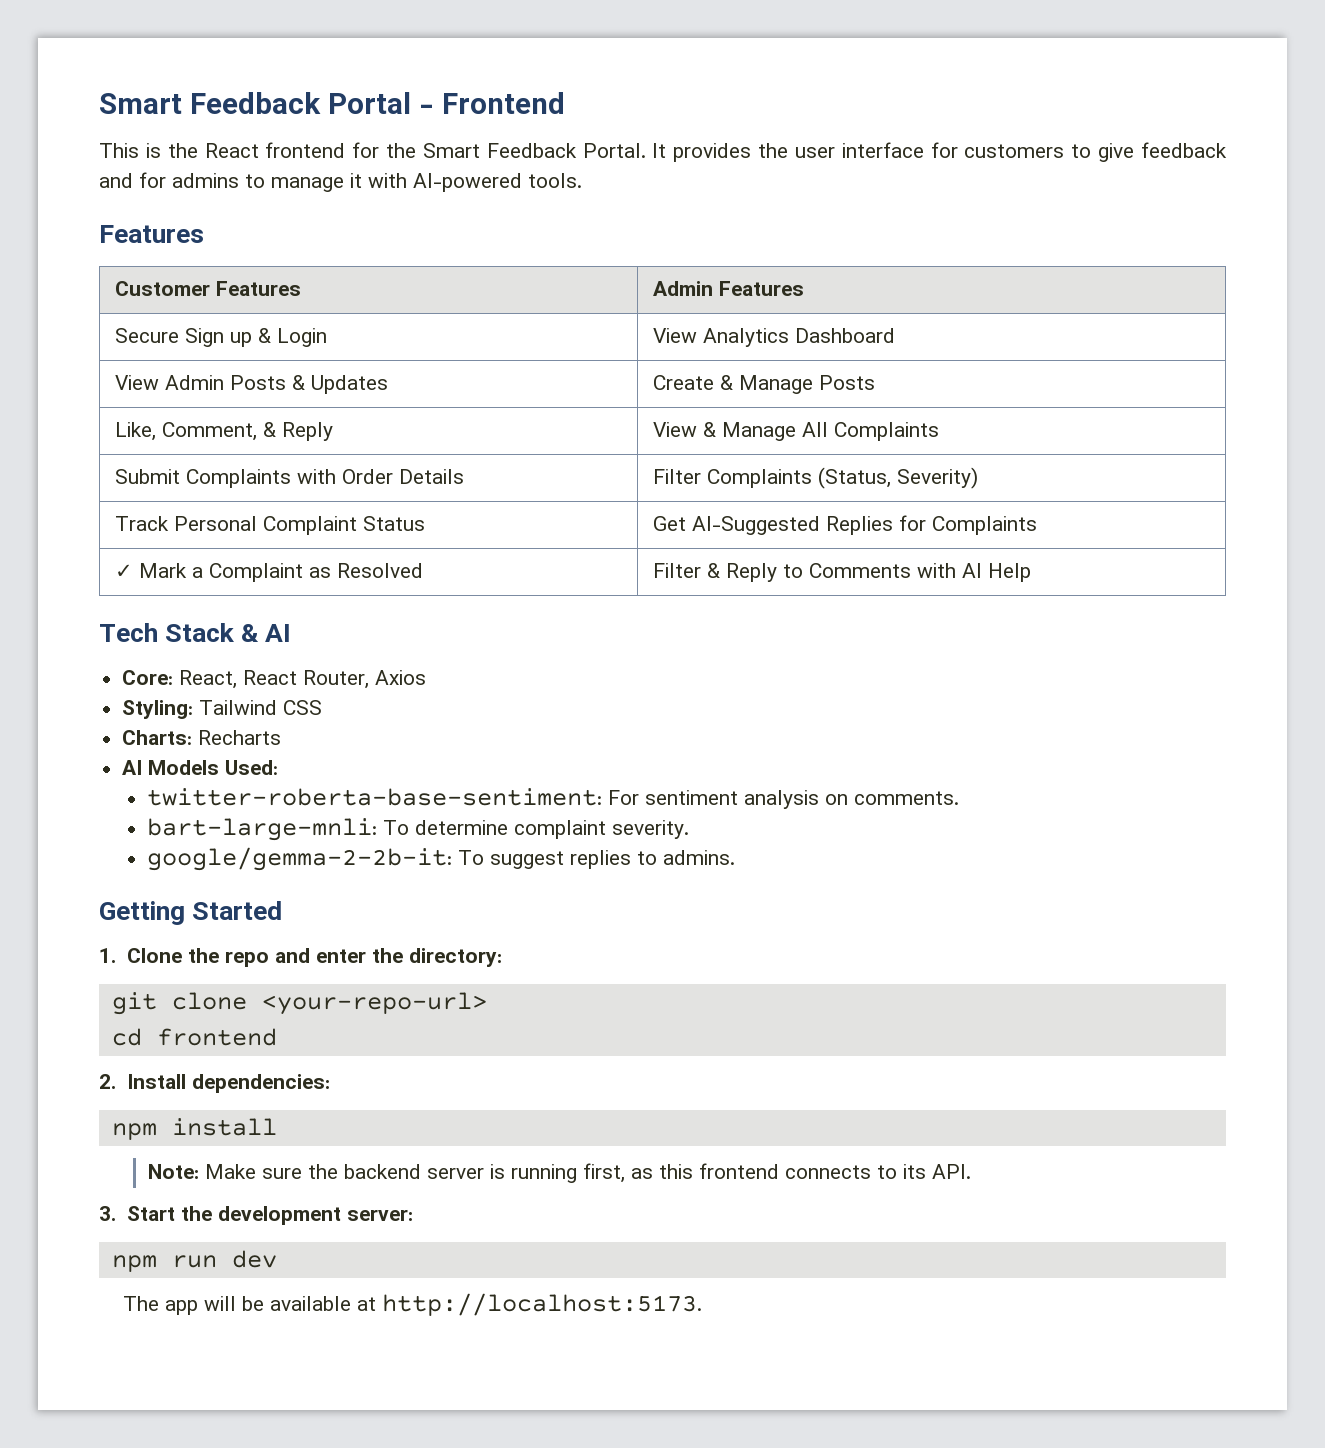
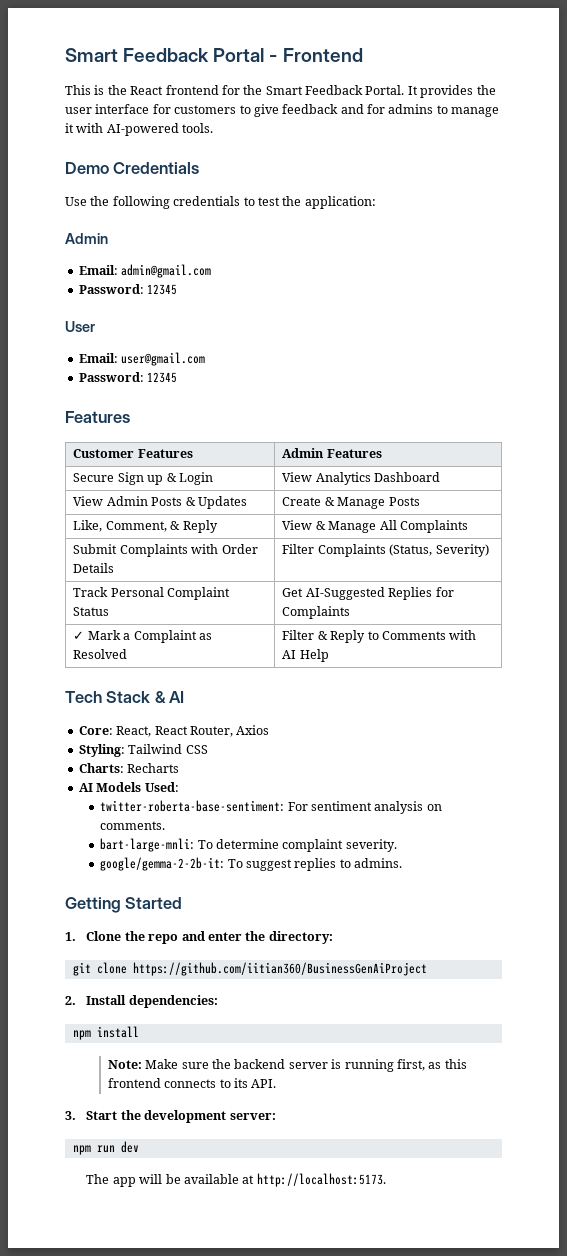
+ Demo Credentials
+ Use the following credentials to test the application:
+ Admin
+ Email: admin@gmail.com
+ Password: 12345
+ User
+ Email: user@gmail.com
+ Password: 12345
- git clone <your-repo-url>
- cd frontend
+ git clone https://github.com/iitian360/BusinessGenAiProject

